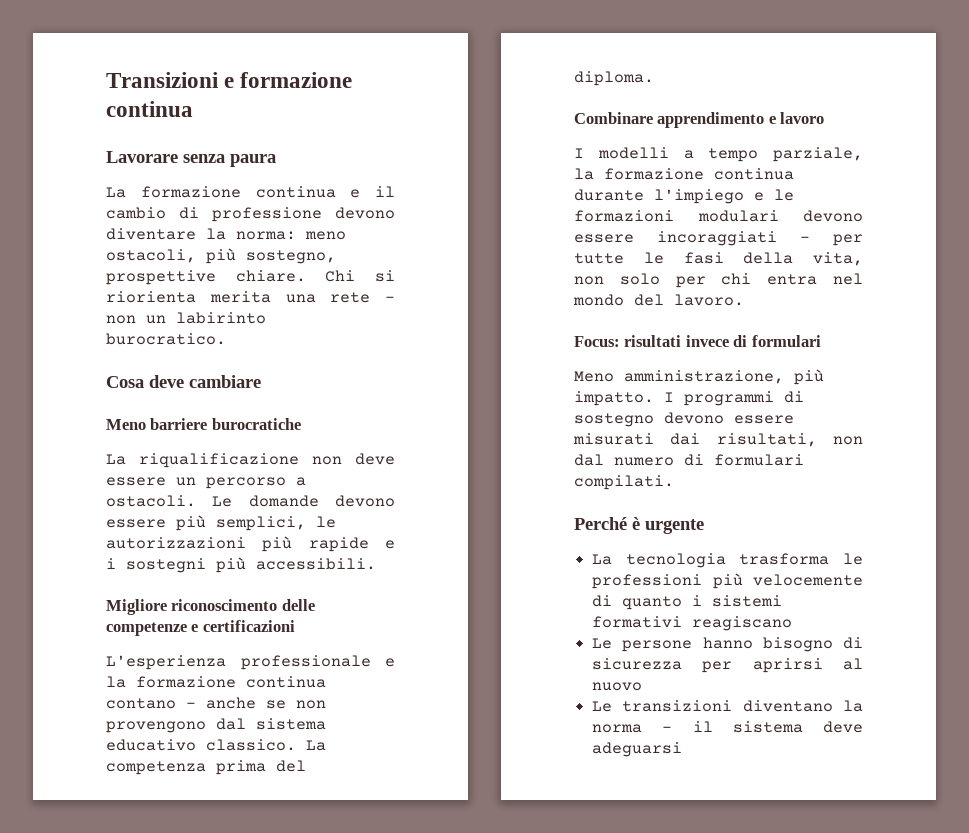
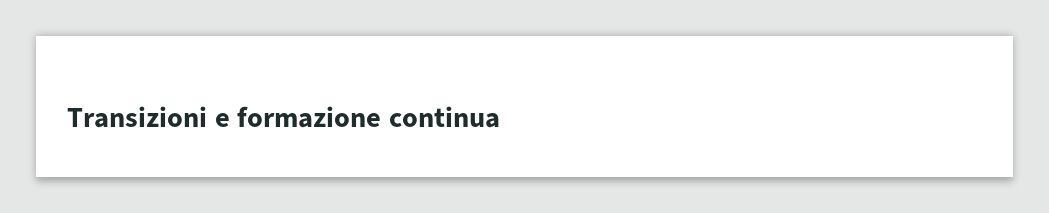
- Lavorare senza paura
- La formazione continua e il cambio di professione devono diventare la norma: meno ostacoli, più sostegno, prospettive chiare. Chi si riorienta merita una rete – non un labirinto burocratico.
- Cosa deve cambiare
- Meno barriere burocratiche
- La riqualificazione non deve essere un percorso a ostacoli. Le domande devono essere più semplici, le autorizzazioni più rapide e i sostegni più accessibili.
- Migliore riconoscimento delle competenze e certificazioni
- L'esperienza professionale e la formazione continua contano – anche se non provengono dal sistema educativo classico. La competenza prima del diploma.
- Combinare apprendimento e lavoro
- I modelli a tempo parziale, la formazione continua durante l'impiego e le formazioni modulari devono essere incoraggiati – per tutte le fasi della vita, non solo per chi entra nel mondo del lavoro.
- Focus: risultati invece di formulari
- Meno amministrazione, più impatto. I programmi di sostegno devono essere misurati dai risultati, non dal numero di formulari compilati.
- Perché è urgente
- La tecnologia trasforma le professioni più velocemente di quanto i sistemi formativi reagiscano
- Le persone hanno bisogno di sicurezza per aprirsi al nuovo
- Le transizioni diventano la norma – il sistema deve adeguarsi

